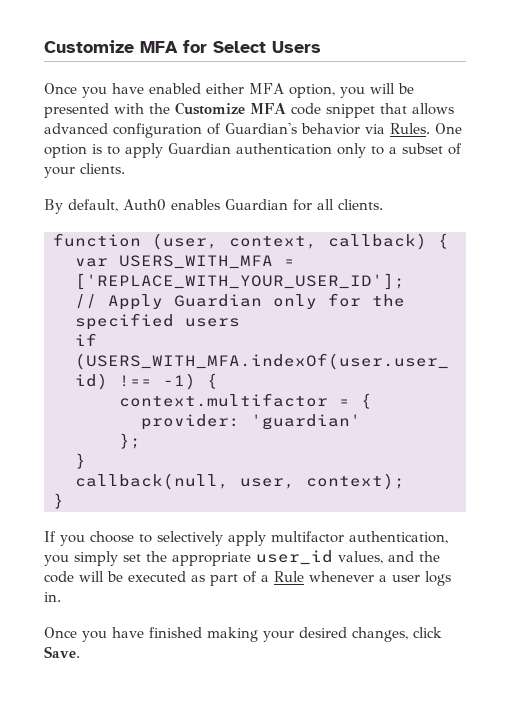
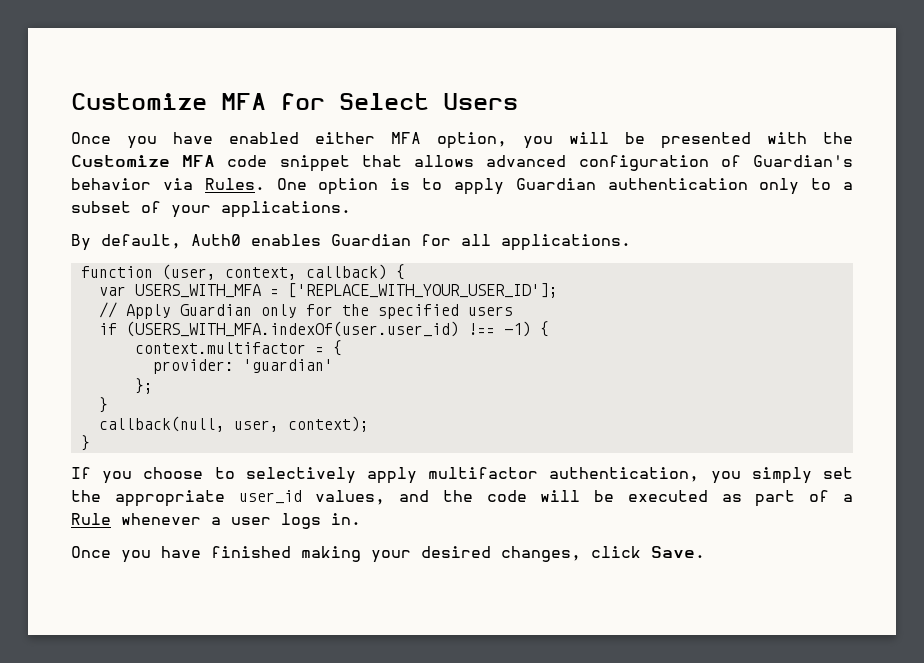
- One option is to apply Guardian authentication only to a subset of your clients.
+ One option is to apply Guardian authentication only to a subset of your applications.
- By default, Auth0 enables Guardian for all clients.
+ By default, Auth0 enables Guardian for all applications.

